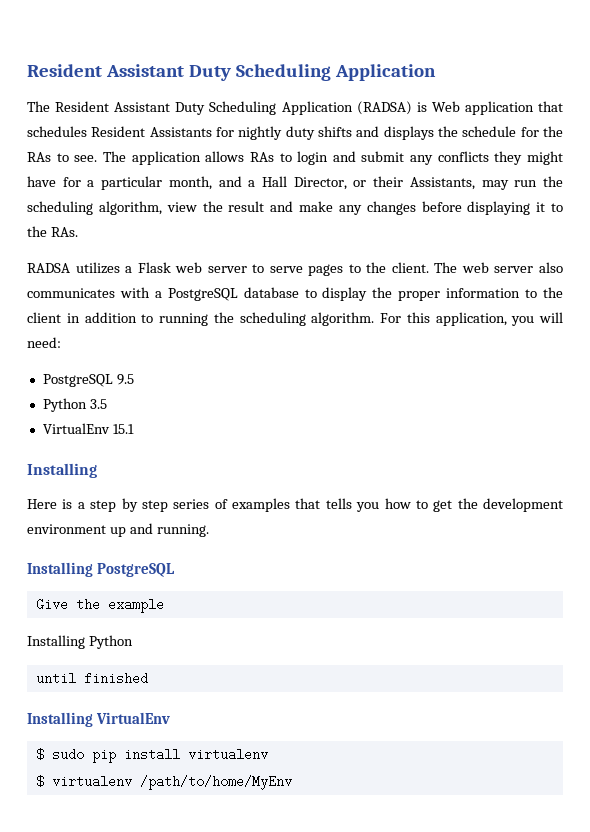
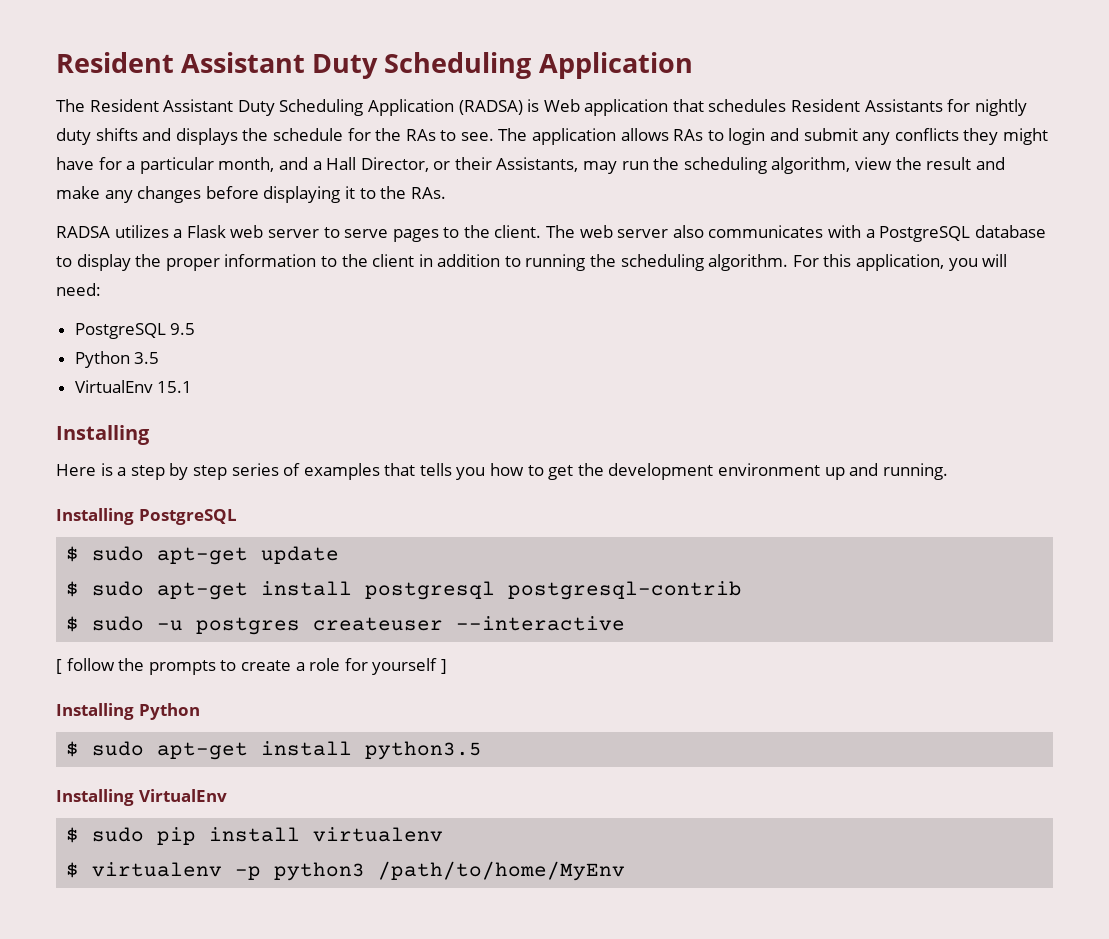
- Give the example
+ $ sudo apt-get update
+ $ sudo apt-get install postgresql postgresql-contrib
+ $ sudo -u postgres createuser --interactive
+ [ follow the prompts to create a role for yourself ]
  Installing Python
- until finished
+ $ sudo apt-get install python3.5
- $ virtualenv /path/to/home/MyEnv
+ $ virtualenv -p python3 /path/to/home/MyEnv

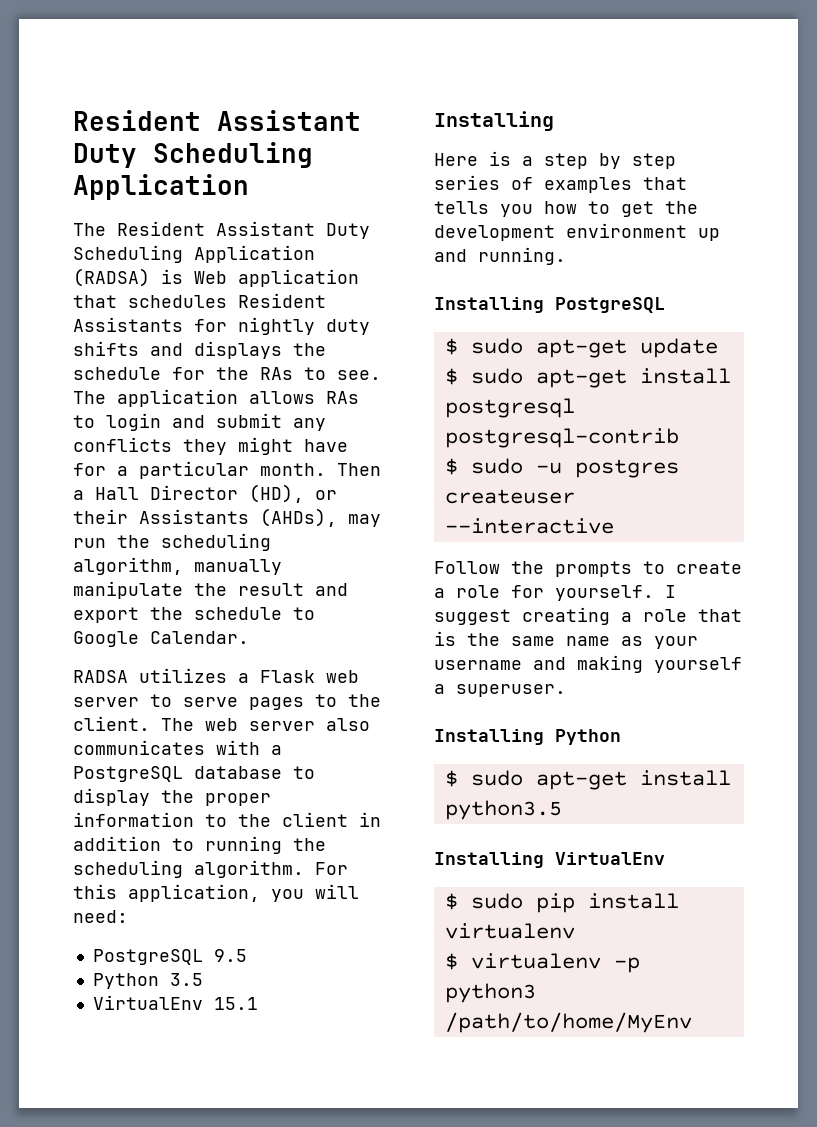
- The application allows RAs to login and submit any conflicts they might have for a particular month, and a Hall Director, or their Assistants, may run the scheduling algorithm, view the result and make any changes before displaying it to the RAs.
+ The application allows RAs to login and submit any conflicts they might have for a particular month. Then a Hall Director (HD), or their Assistants (AHDs), may run the scheduling algorithm, manually manipulate the result and export the schedule to Google Calendar.
- [ follow the prompts to create a role for yourself ]
+ Follow the prompts to create a role for yourself. I suggest creating a role that is the same name as your username and making yourself a superuser.

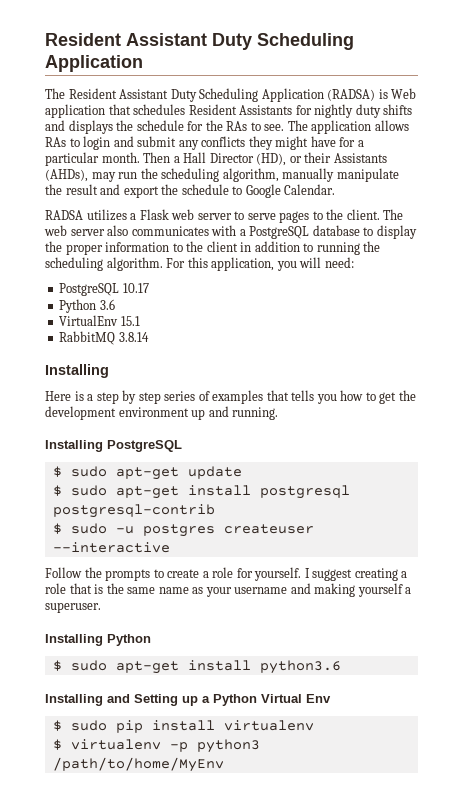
- PostgreSQL 9.5
- Python 3.5
+ PostgreSQL 10.17
+ Python 3.6
+ RabbitMQ 3.8.14
- $ sudo apt-get install python3.5
- Installing VirtualEnv
+ $ sudo apt-get install python3.6
+ Installing and Setting up a Python Virtual Env

